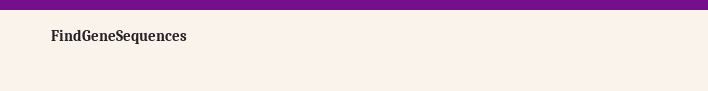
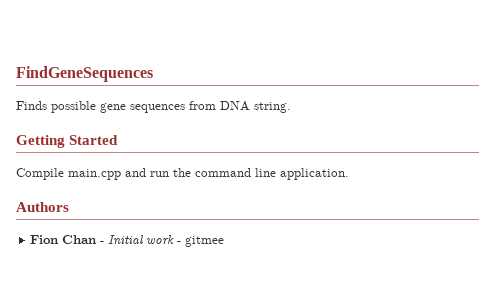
+ Finds possible gene sequences from DNA string.
+ Getting Started
+ Compile main.cpp and run the command line application.
+ Authors
+ Fion Chan - Initial work - gitmee

